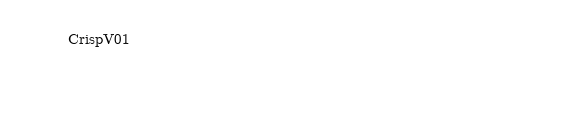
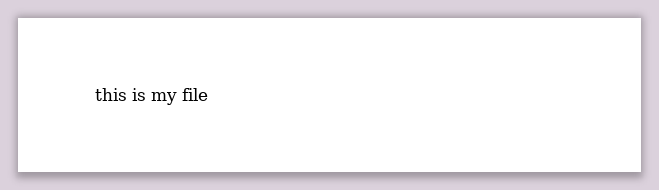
- CrispV01
+ this is my file

